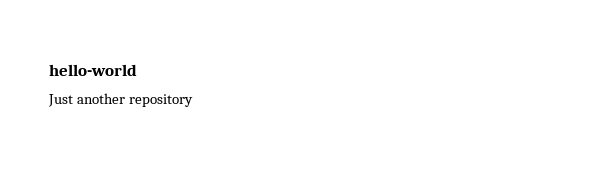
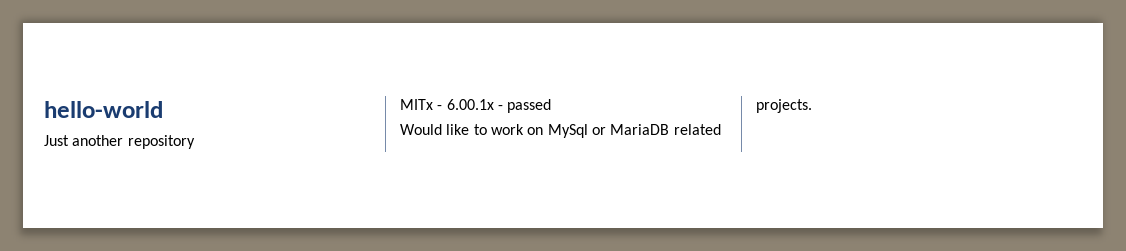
+ MITx - 6.00.1x - passed
+ Would like to work on MySql or MariaDB related projects.

